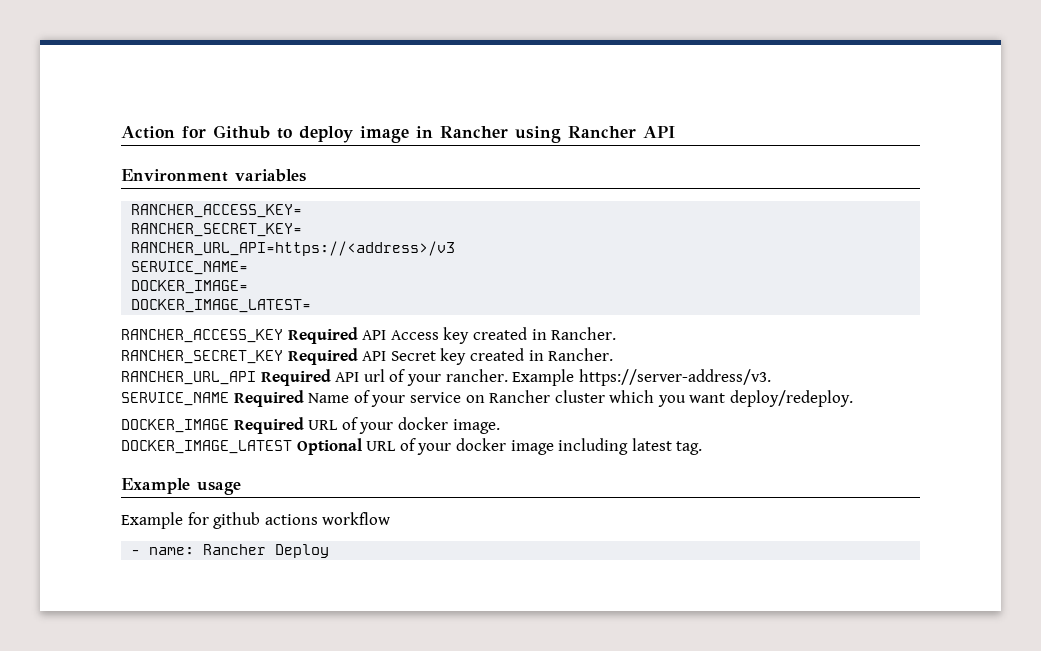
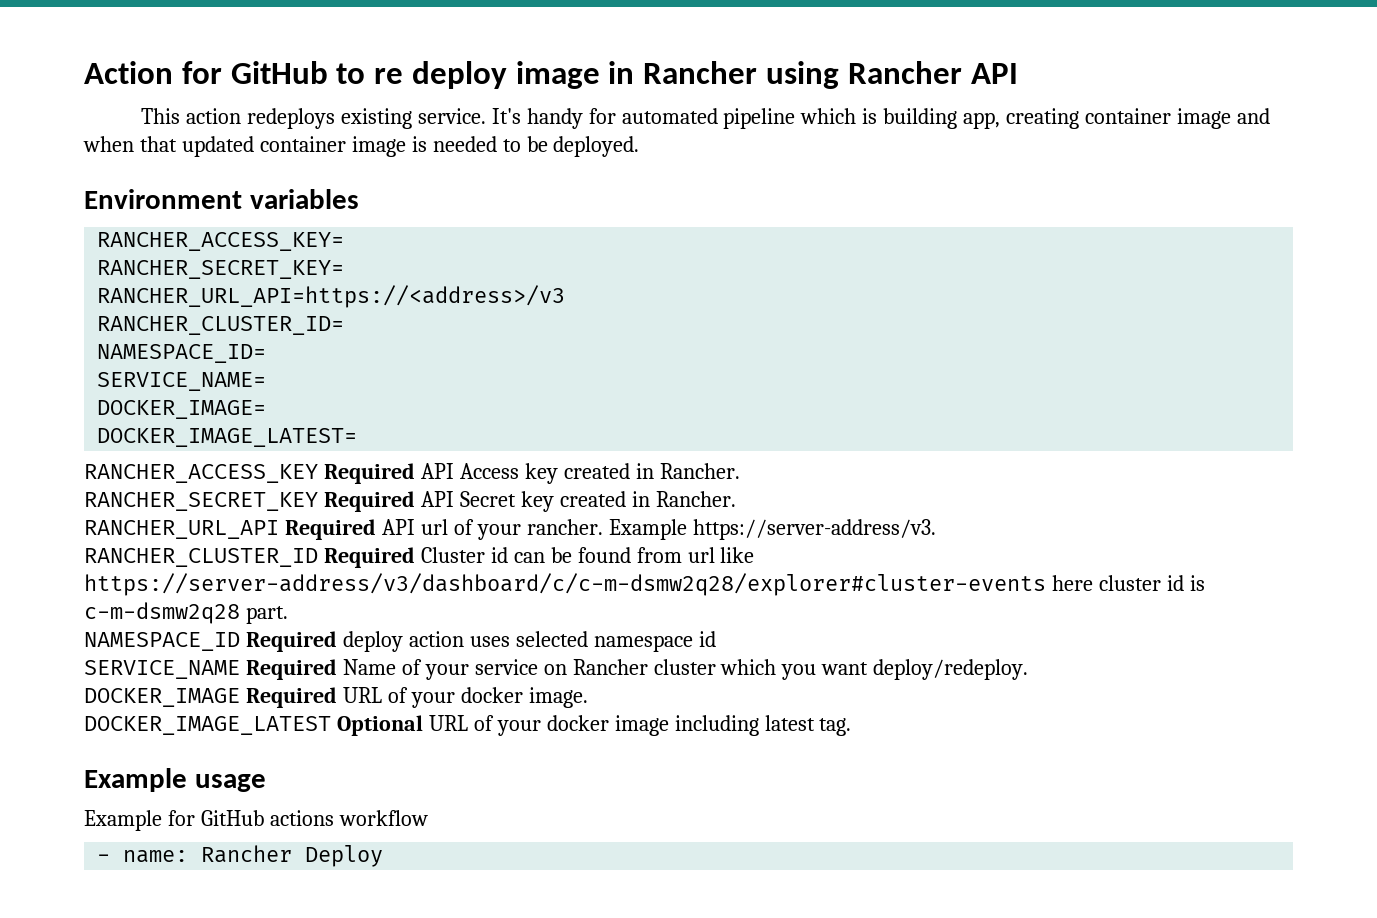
- Action for Github to deploy image in Rancher using Rancher API
+ Action for GitHub to re deploy image in Rancher using Rancher API
+ This action redeploys existing service. It's handy for automated pipeline which is building app, creating container image and when that updated container image is needed to be deployed.
+ RANCHER_CLUSTER_ID=
+ NAMESPACE_ID=
+ RANCHER_CLUSTER_ID Required Cluster id can be found from url like https://server-address/v3/dashboard/c/c-m-dsmw2q28/explorer#cluster-events here cluster id is c-m-dsmw2q28 part.
+ NAMESPACE_ID Required deploy action uses selected namespace id
- Example for github actions workflow
+ Example for GitHub actions workflow

